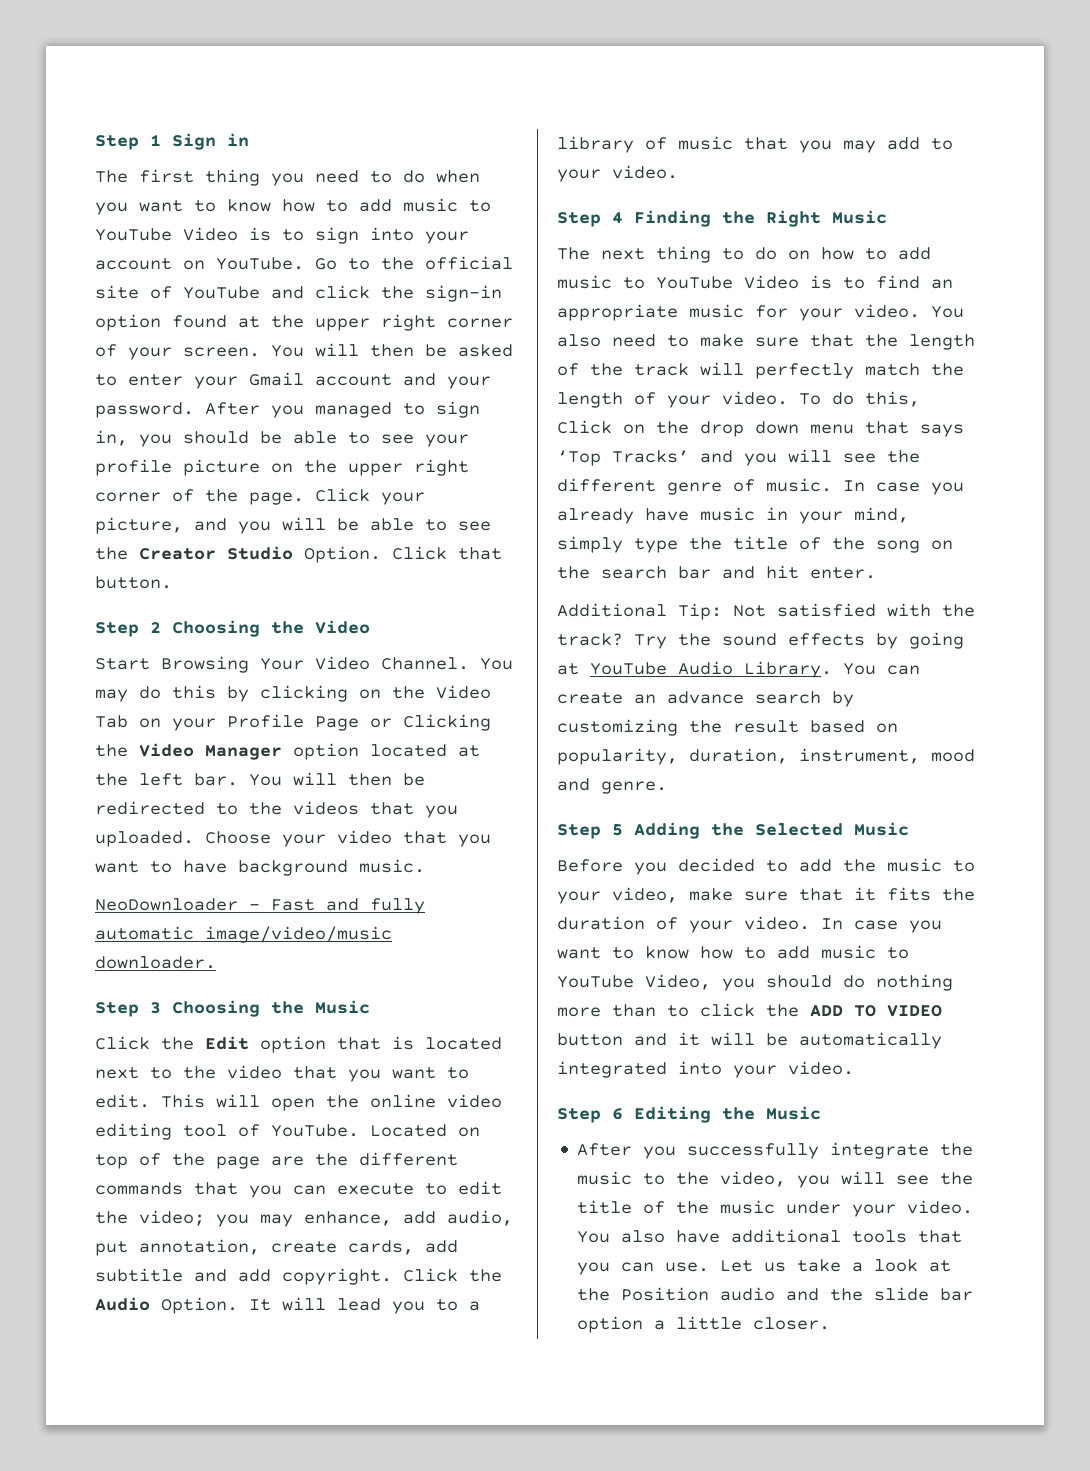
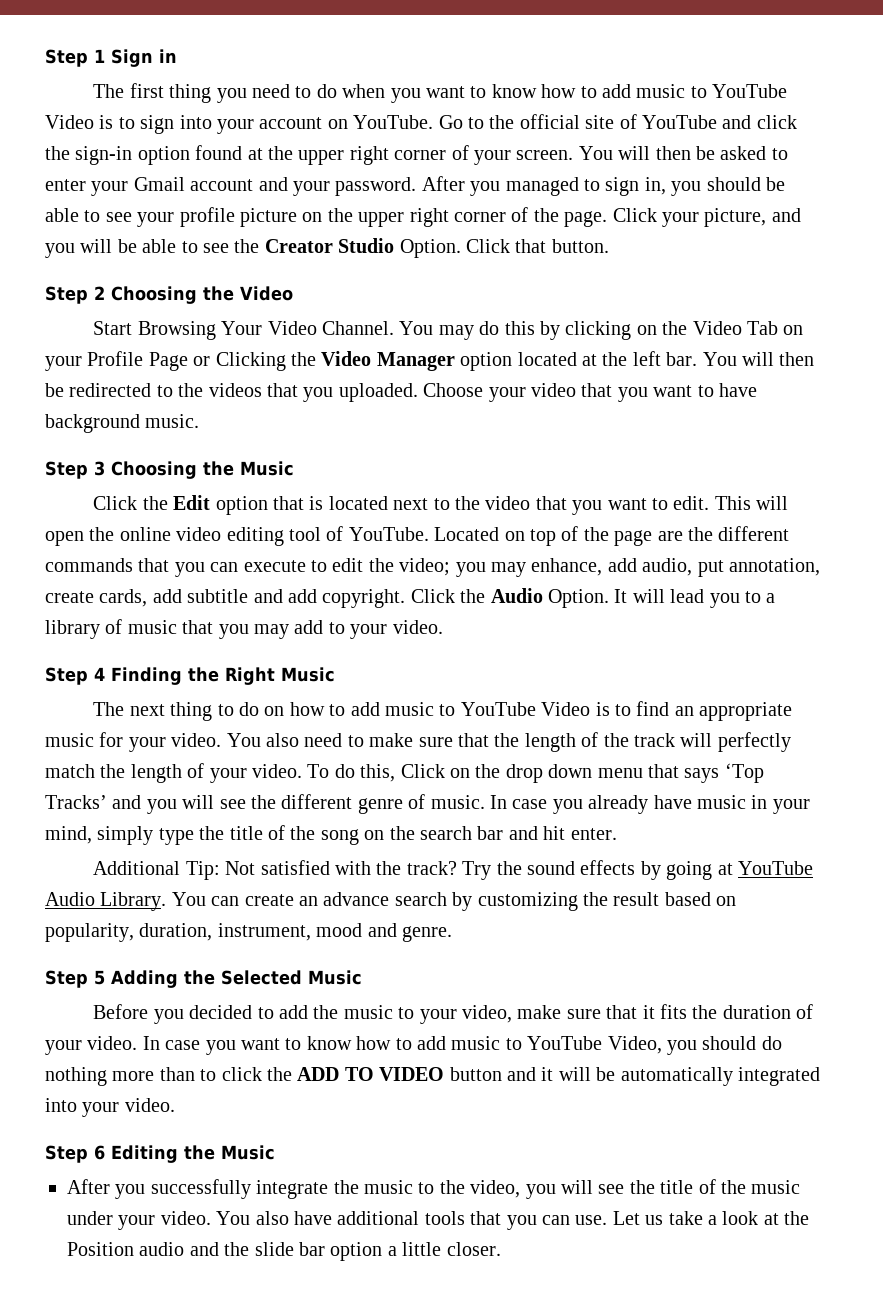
- NeoDownloader - Fast and fully automatic image/video/music downloader.

